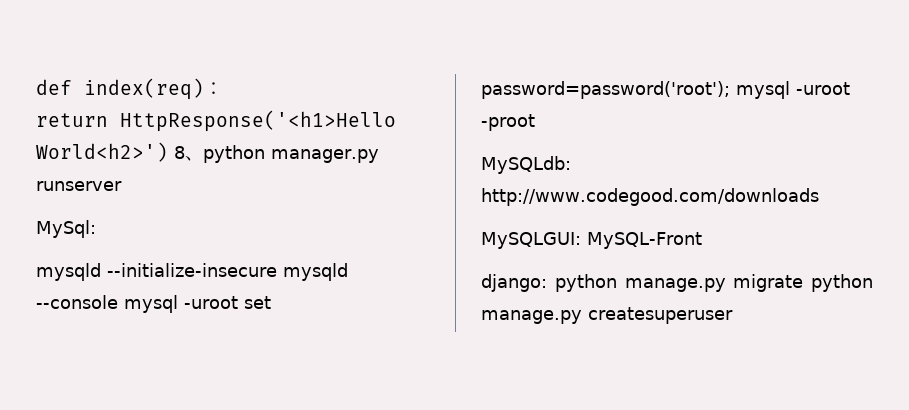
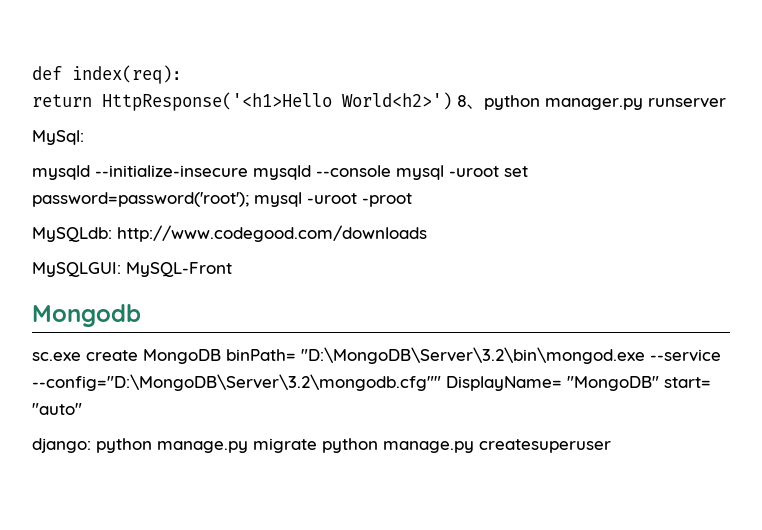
+ Mongodb
+ sc.exe create MongoDB binPath= "D:\MongoDB\Server\3.2\bin\mongod.exe --service --config="D:\MongoDB\Server\3.2\mongodb.cfg"" DisplayName= "MongoDB" start= "auto"

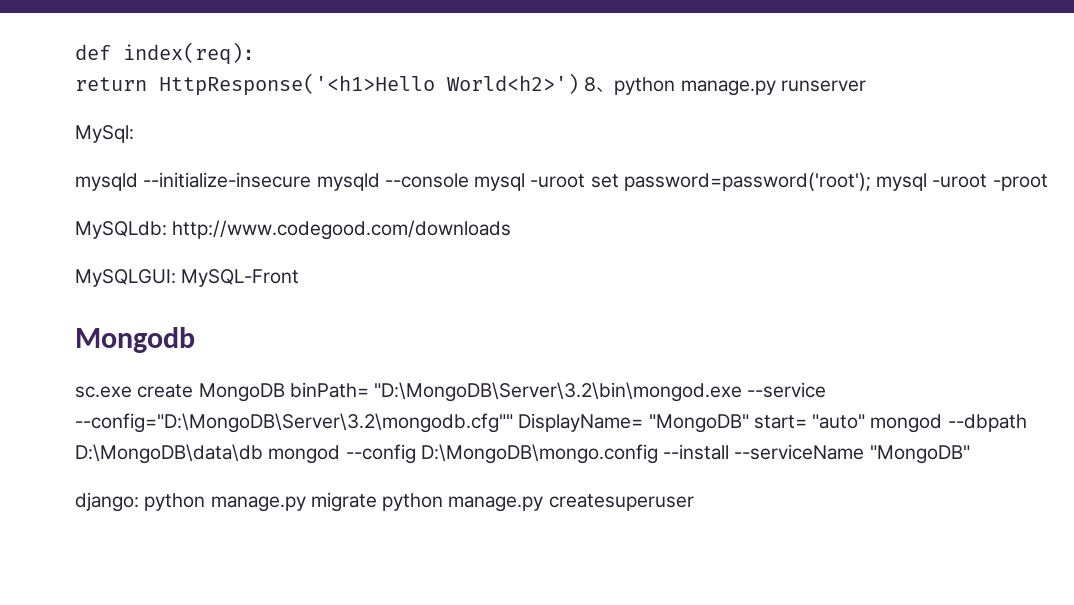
- return HttpResponse('<h1>Hello World<h2>') 8、python manager.py runserver
+ return HttpResponse('<h1>Hello World<h2>') 8、python manage.py runserver
- sc.exe create MongoDB binPath= "D:\MongoDB\Server\3.2\bin\mongod.exe --service --config="D:\MongoDB\Server\3.2\mongodb.cfg"" DisplayName= "MongoDB" start= "auto"
+ sc.exe create MongoDB binPath= "D:\MongoDB\Server\3.2\bin\mongod.exe --service --config="D:\MongoDB\Server\3.2\mongodb.cfg"" DisplayName= "MongoDB" start= "auto" mongod --dbpath D:\MongoDB\data\db mongod --config D:\MongoDB\mongo.config --install --serviceName "MongoDB"

